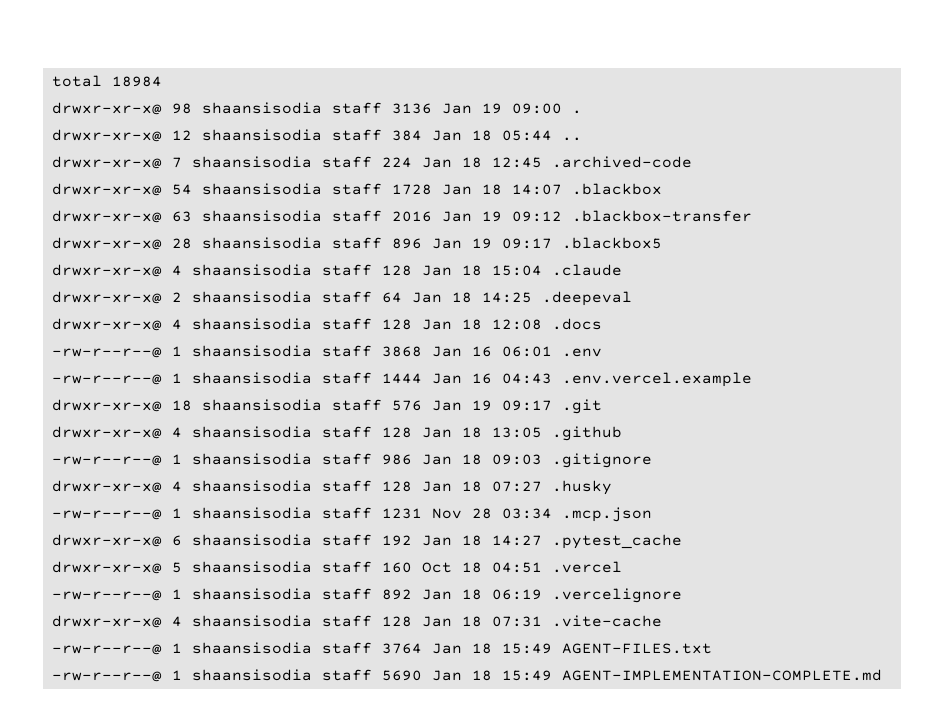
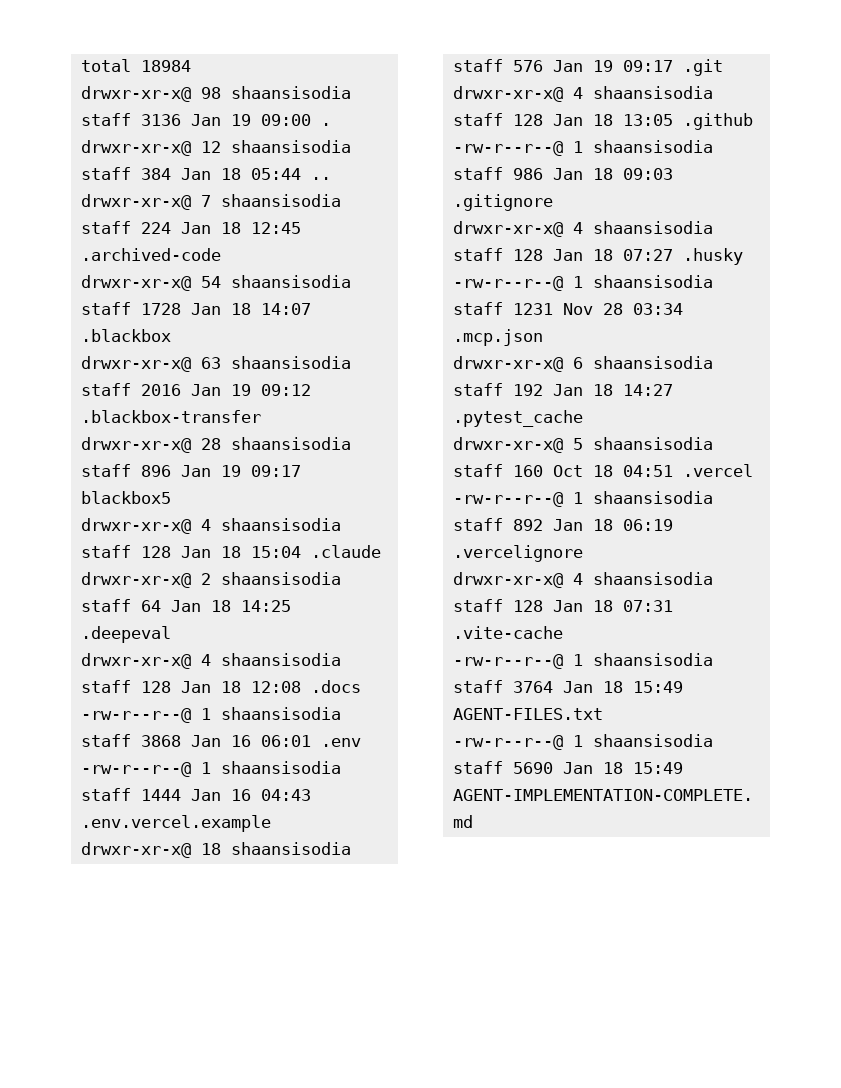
- drwxr-xr-x@ 28 shaansisodia staff 896 Jan 19 09:17 .blackbox5
+ drwxr-xr-x@ 28 shaansisodia staff 896 Jan 19 09:17 blackbox5

